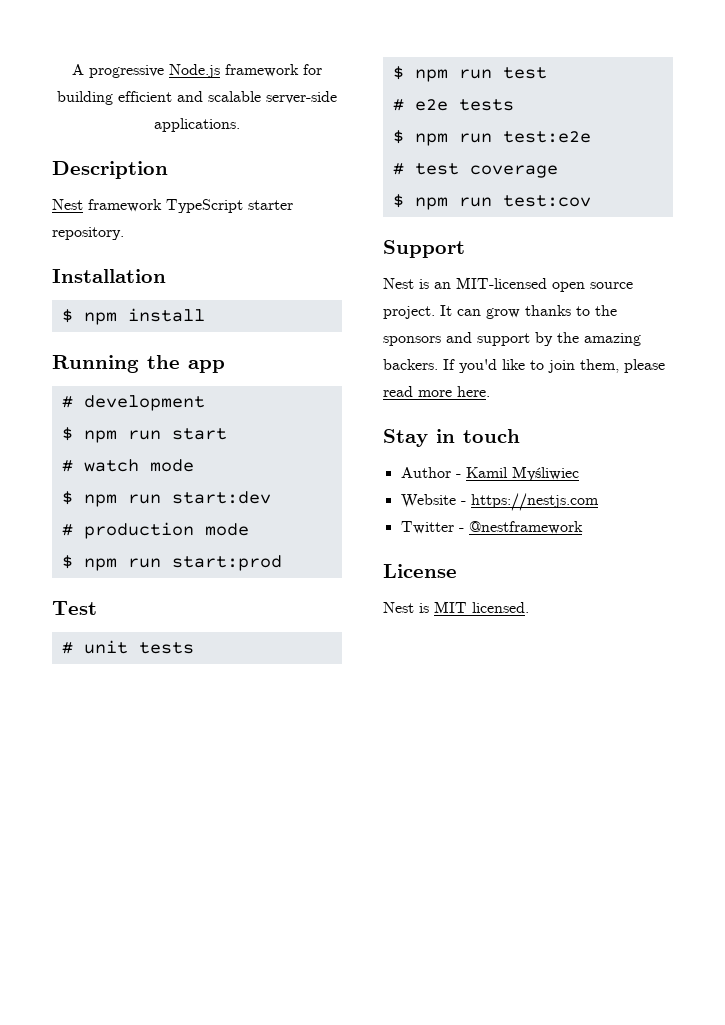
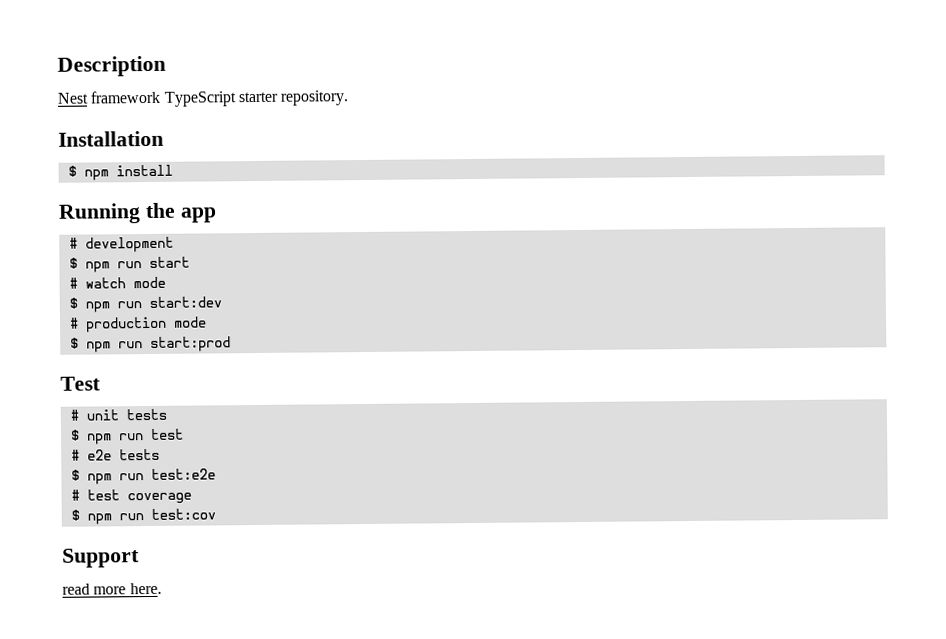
- A progressive Node.js framework for building efficient and scalable server-side applications.
- Nest is an MIT-licensed open source project. It can grow thanks to the sponsors and support by the amazing backers. If you'd like to join them, please read more here.
- Stay in touch
- Author - Kamil Myśliwiec
- Website - https://nestjs.com
- Twitter - @nestframework
- License
- Nest is MIT licensed.
+ read more here.

